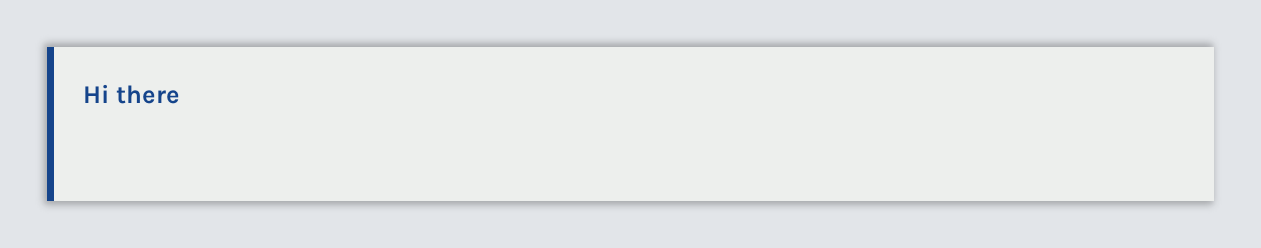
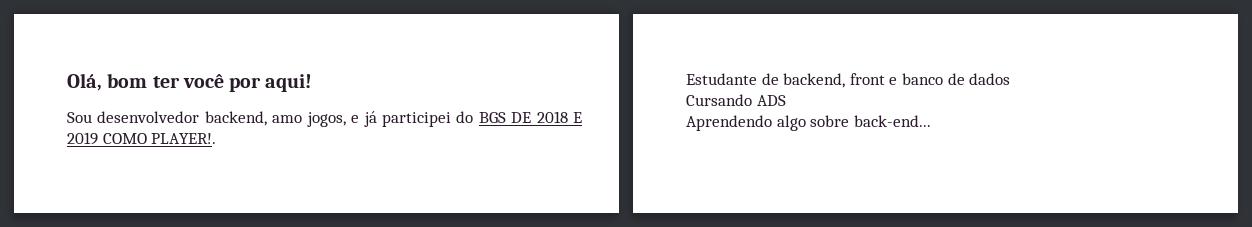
- Hi there
+ Olá, bom ter você por aqui!
+ Sou desenvolvedor backend, amo jogos, e já participei do BGS DE 2018 E 2019 COMO PLAYER!.
+ Estudante de backend, front e banco de dados
+ Cursando ADS
+ Aprendendo algo sobre back-end...

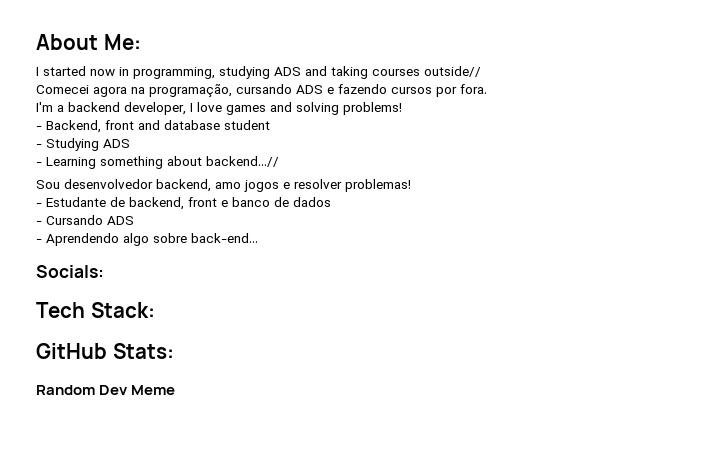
- Olá, bom ter você por aqui!
- Sou desenvolvedor backend, amo jogos, e já participei do BGS DE 2018 E 2019 COMO PLAYER!.
- Estudante de backend, front e banco de dados
+ About Me:
+ I started now in programming, studying ADS and taking courses outside//
+ Comecei agora na programação, cursando ADS e fazendo cursos por fora.
+ I'm a backend developer, I love games and solving problems!
+ - Backend, front and database student
+ - Studying ADS
+ - Learning something about backend...//
+ Sou desenvolvedor backend, amo jogos e resolver problemas!
+ - Estudante de backend, front e banco de dados
- Cursando ADS
+ - Cursando ADS
- Aprendendo algo sobre back-end...
+ - Aprendendo algo sobre back-end...
+ Socials:
+ Tech Stack:
+ GitHub Stats:
+ Random Dev Meme

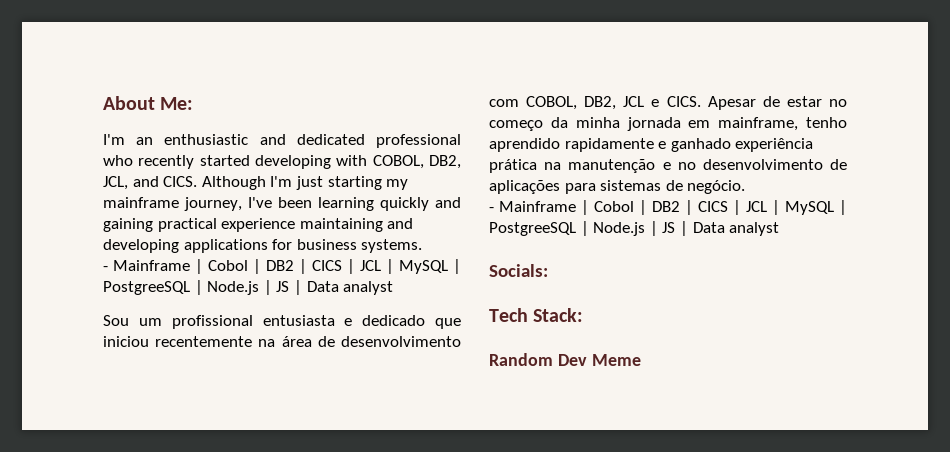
- I started now in programming, studying ADS and taking courses outside//
- Comecei agora na programação, cursando ADS e fazendo cursos por fora.
- I'm a backend developer, I love games and solving problems!
- - Backend, front and database student
- - Studying ADS
- - Learning something about backend...//
- Sou desenvolvedor backend, amo jogos e resolver problemas!
- - Estudante de backend, front e banco de dados
- - Cursando ADS
- - Aprendendo algo sobre back-end...
+ I'm an enthusiastic and dedicated professional who recently started developing with COBOL, DB2, JCL, and CICS. Although I'm just starting my mainframe journey, I've been learning quickly and gaining practical experience maintaining and developing applications for business systems.
+ - Mainframe | Cobol | DB2 | CICS | JCL | MySQL | PostgreeSQL | Node.js | JS | Data analyst
+ Sou um profissional entusiasta e dedicado que iniciou recentemente na área de desenvolvimento com COBOL, DB2, JCL e CICS. Apesar de estar no começo da minha jornada em mainframe, tenho aprendido rapidamente e ganhado experiência prática na manutenção e no desenvolvimento de aplicações para sistemas de negócio.
+ - Mainframe | Cobol | DB2 | CICS | JCL | MySQL | PostgreeSQL | Node.js | JS | Data analyst
- GitHub Stats:

